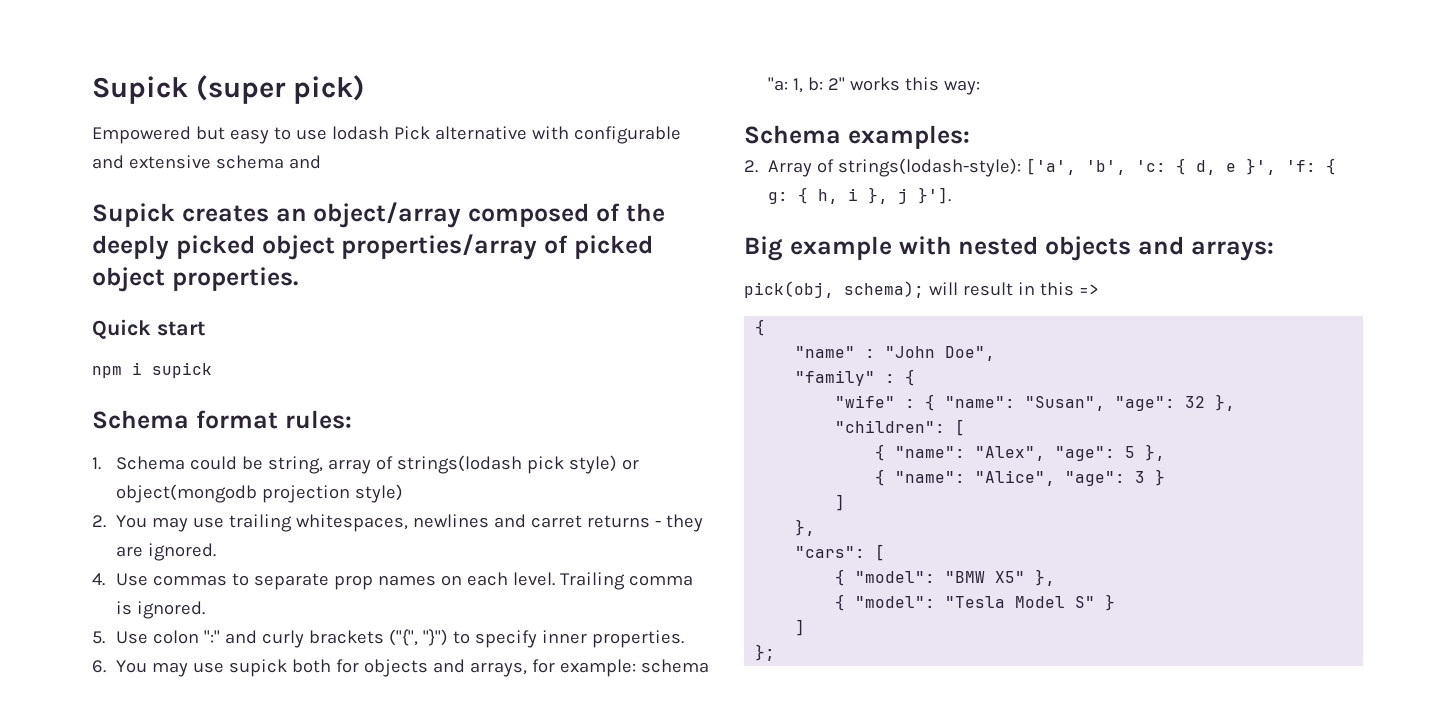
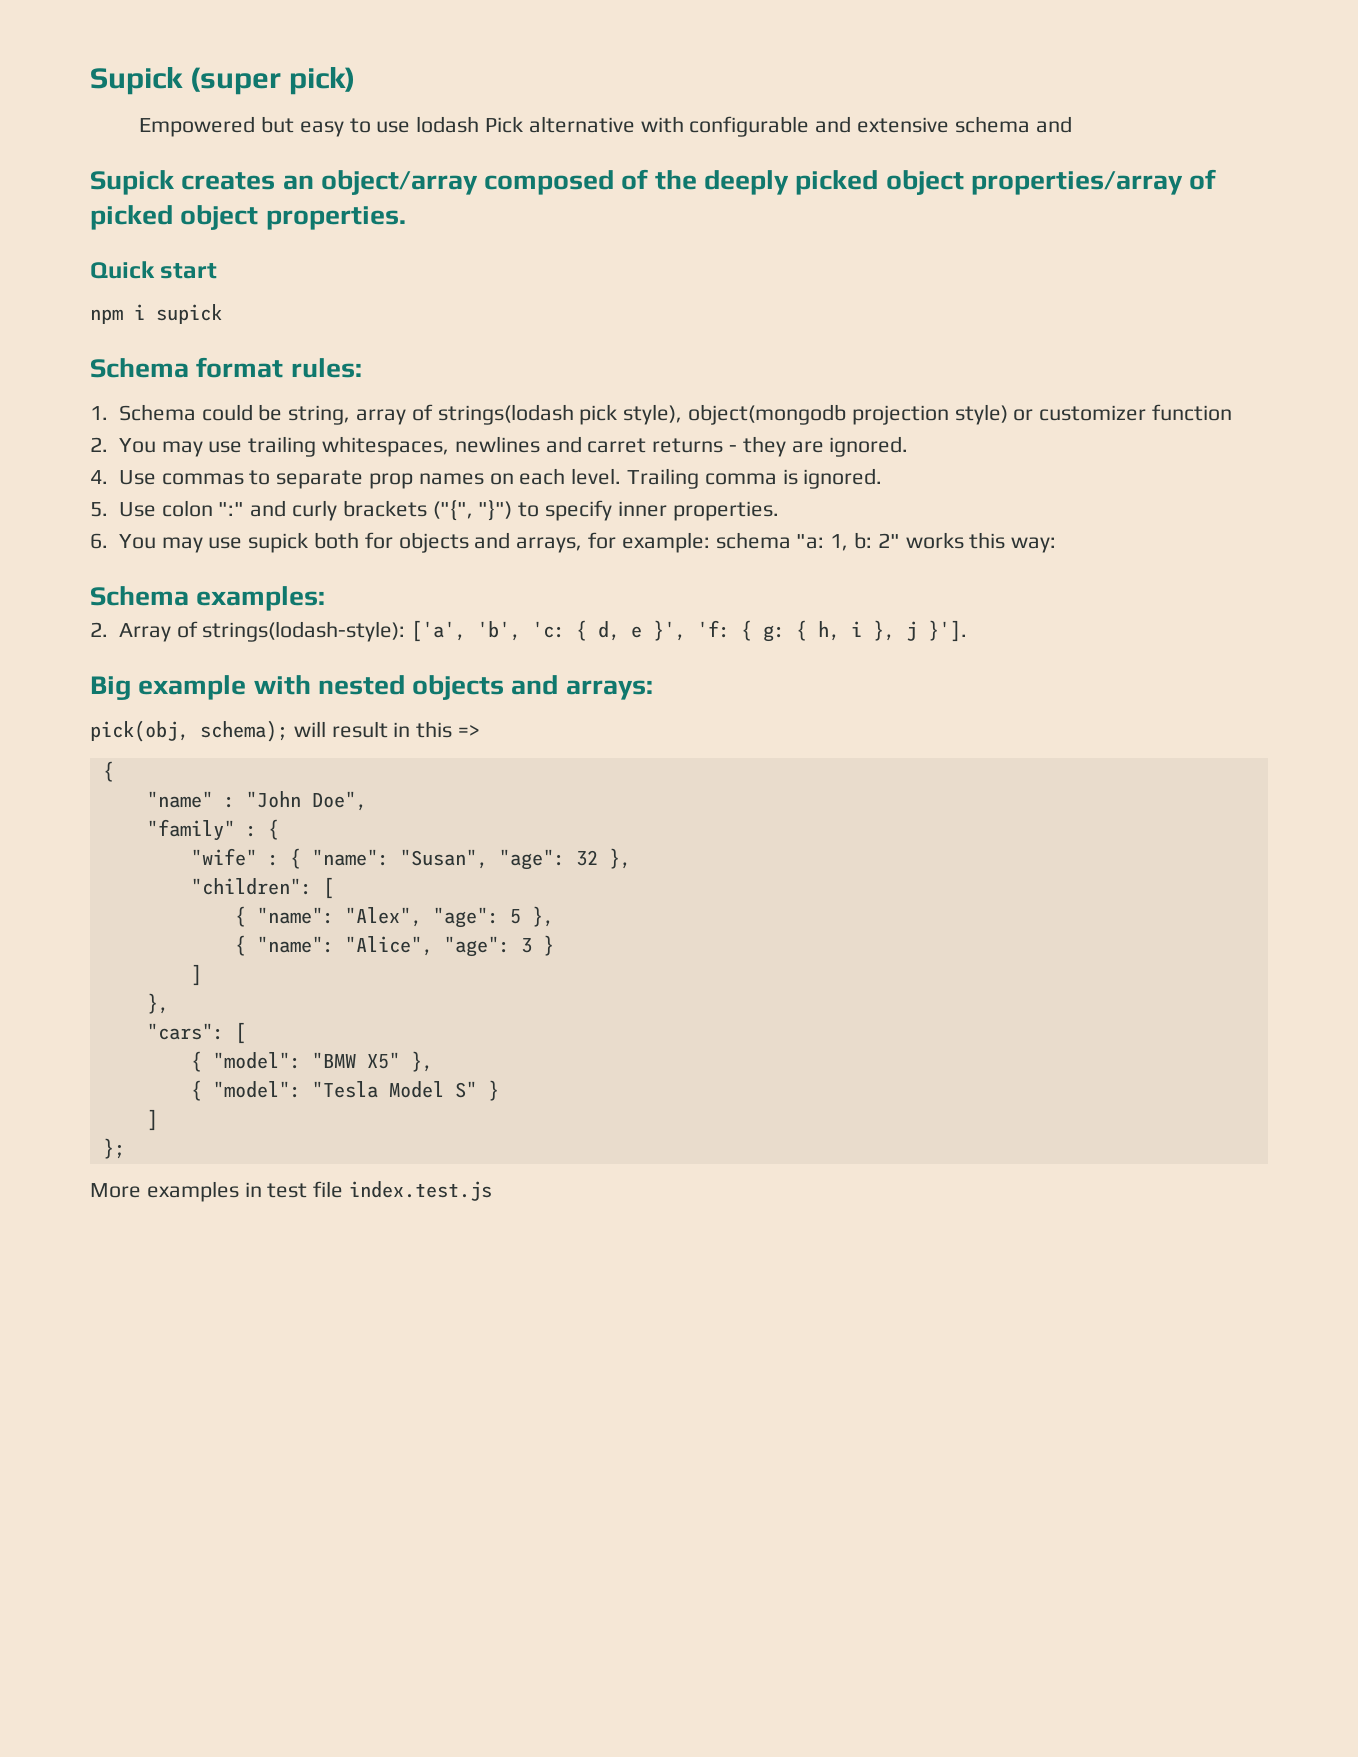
- 1. Schema could be string, array of strings(lodash pick style) or object(mongodb projection style)
+ 1. Schema could be string, array of strings(lodash pick style), object(mongodb projection style) or customizer function
+ More examples in test file index.test.js

